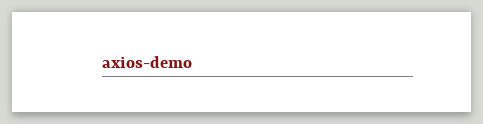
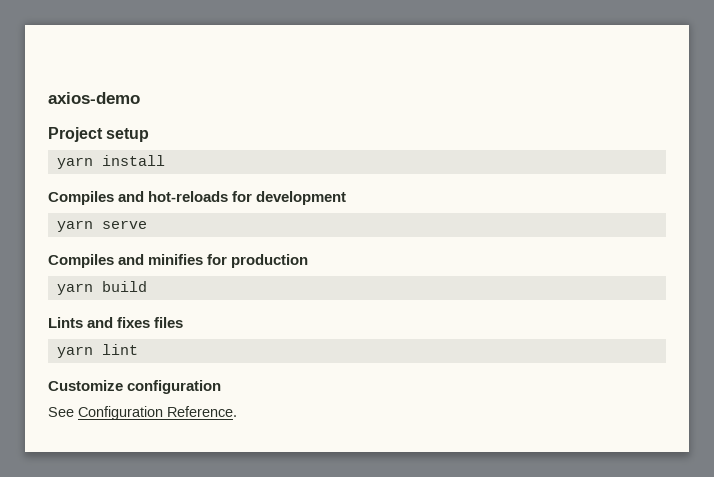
+ Project setup
+ yarn install
+ Compiles and hot-reloads for development
+ yarn serve
+ Compiles and minifies for production
+ yarn build
+ Lints and fixes files
+ yarn lint
+ Customize configuration
+ See Configuration Reference.

